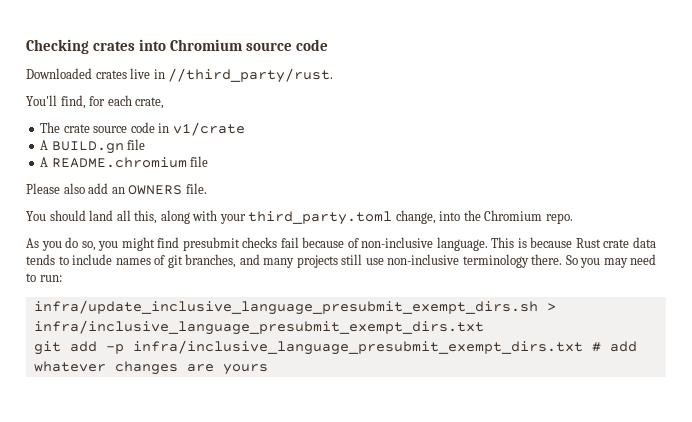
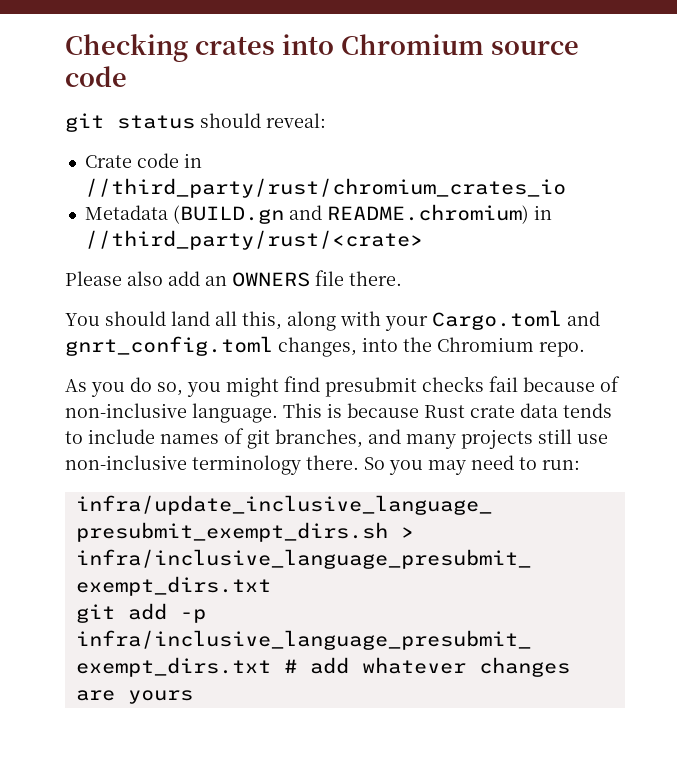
- Downloaded crates live in //third_party/rust.
- You'll find, for each crate,
- The crate source code in v1/crate
- A BUILD.gn file
- A README.chromium file
+ git status should reveal:
+ Crate code in //third_party/rust/chromium_crates_io
+ Metadata (BUILD.gn and README.chromium) in //third_party/rust/<crate>
- Please also add an OWNERS file.
+ Please also add an OWNERS file there.
- You should land all this, along with your third_party.toml change, into the Chromium repo.
+ You should land all this, along with your Cargo.toml and gnrt_config.toml changes, into the Chromium repo.

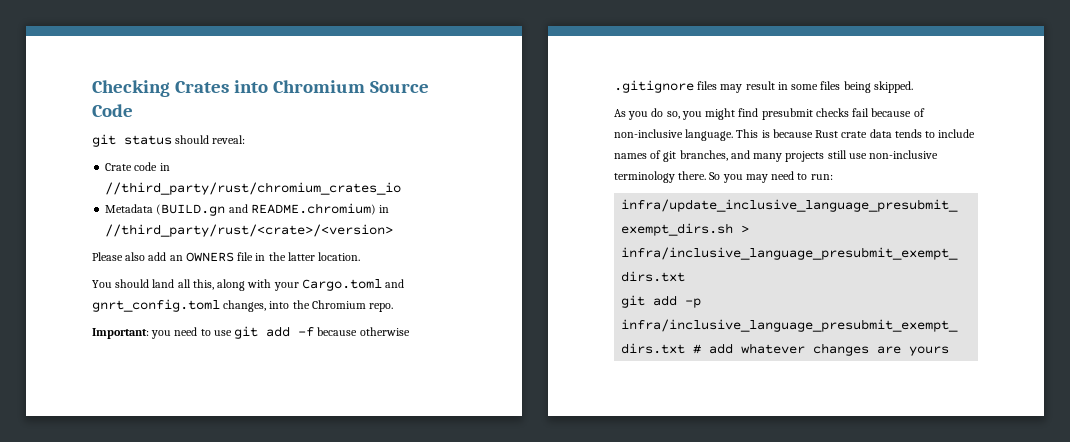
- Checking crates into Chromium source code
+ Checking Crates into Chromium Source Code
- Metadata (BUILD.gn and README.chromium) in //third_party/rust/<crate>
+ Metadata (BUILD.gn and README.chromium) in //third_party/rust/<crate>/<version>
- Please also add an OWNERS file there.
+ Please also add an OWNERS file in the latter location.
+ Important: you need to use git add -f because otherwise .gitignore files may result in some files being skipped.

